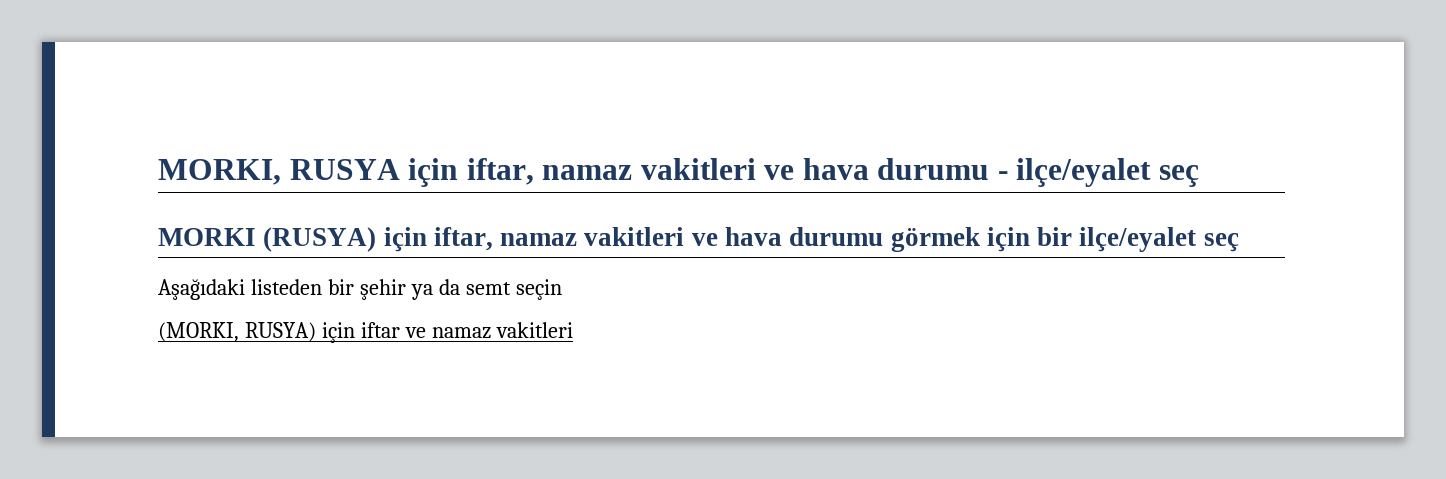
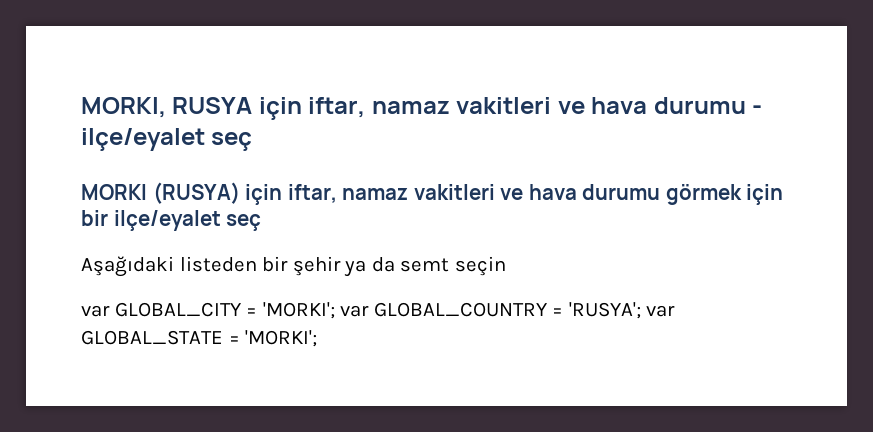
- (MORKI, RUSYA) için iftar ve namaz vakitleri
+ var GLOBAL_CITY = 'MORKI'; var GLOBAL_COUNTRY = 'RUSYA'; var GLOBAL_STATE = 'MORKI';

